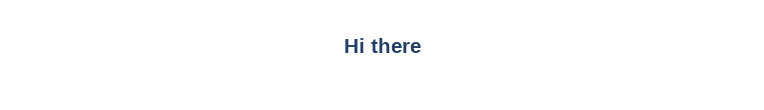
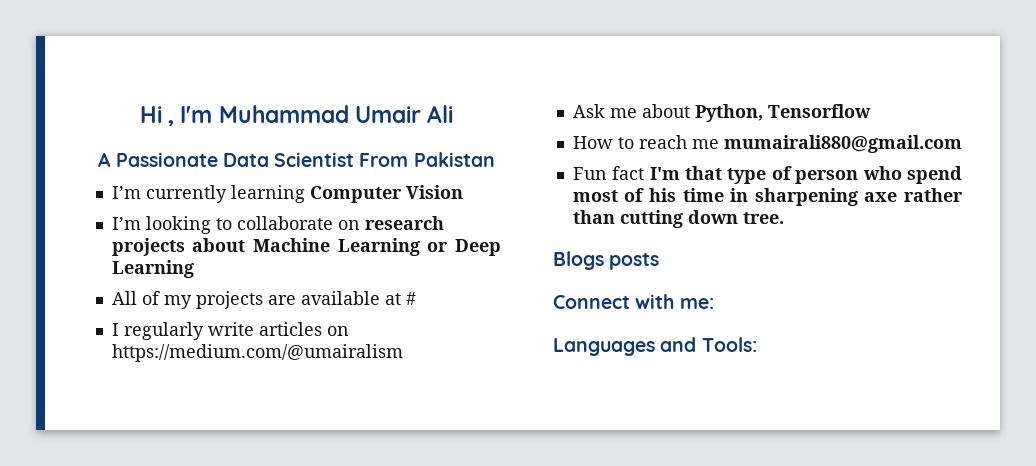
- Hi there
+ Hi , I'm Muhammad Umair Ali
+ A Passionate Data Scientist From Pakistan
+ I’m currently learning Computer Vision
+ I’m looking to collaborate on research projects about Machine Learning or Deep Learning
+ All of my projects are available at #
+ I regularly write articles on https://medium.com/@umairalism
+ Ask me about Python, Tensorflow
+ How to reach me mumairali880@gmail.com
+ Fun fact I'm that type of person who spend most of his time in sharpening axe rather than cutting down tree.
+ Blogs posts
+ Connect with me:
+ Languages and Tools:

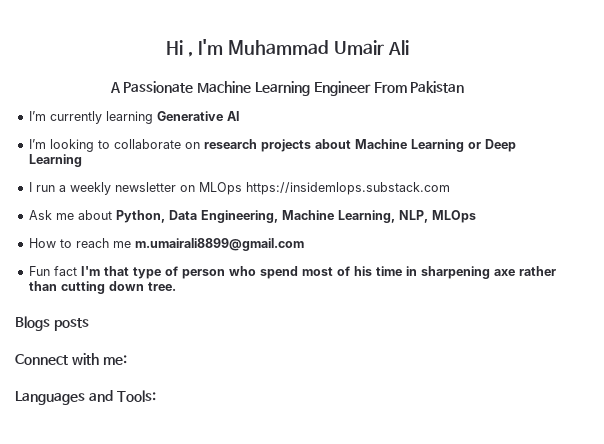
- A Passionate Data Scientist From Pakistan
+ A Passionate Machine Learning Engineer From Pakistan
- I’m currently learning Computer Vision
+ I’m currently learning Generative AI
- All of my projects are available at #
- I regularly write articles on https://medium.com/@umairalism
- Ask me about Python, Tensorflow
+ I run a weekly newsletter on MLOps https://insidemlops.substack.com
+ Ask me about Python, Data Engineering, Machine Learning, NLP, MLOps
- How to reach me mumairali880@gmail.com
+ How to reach me m.umairali8899@gmail.com

